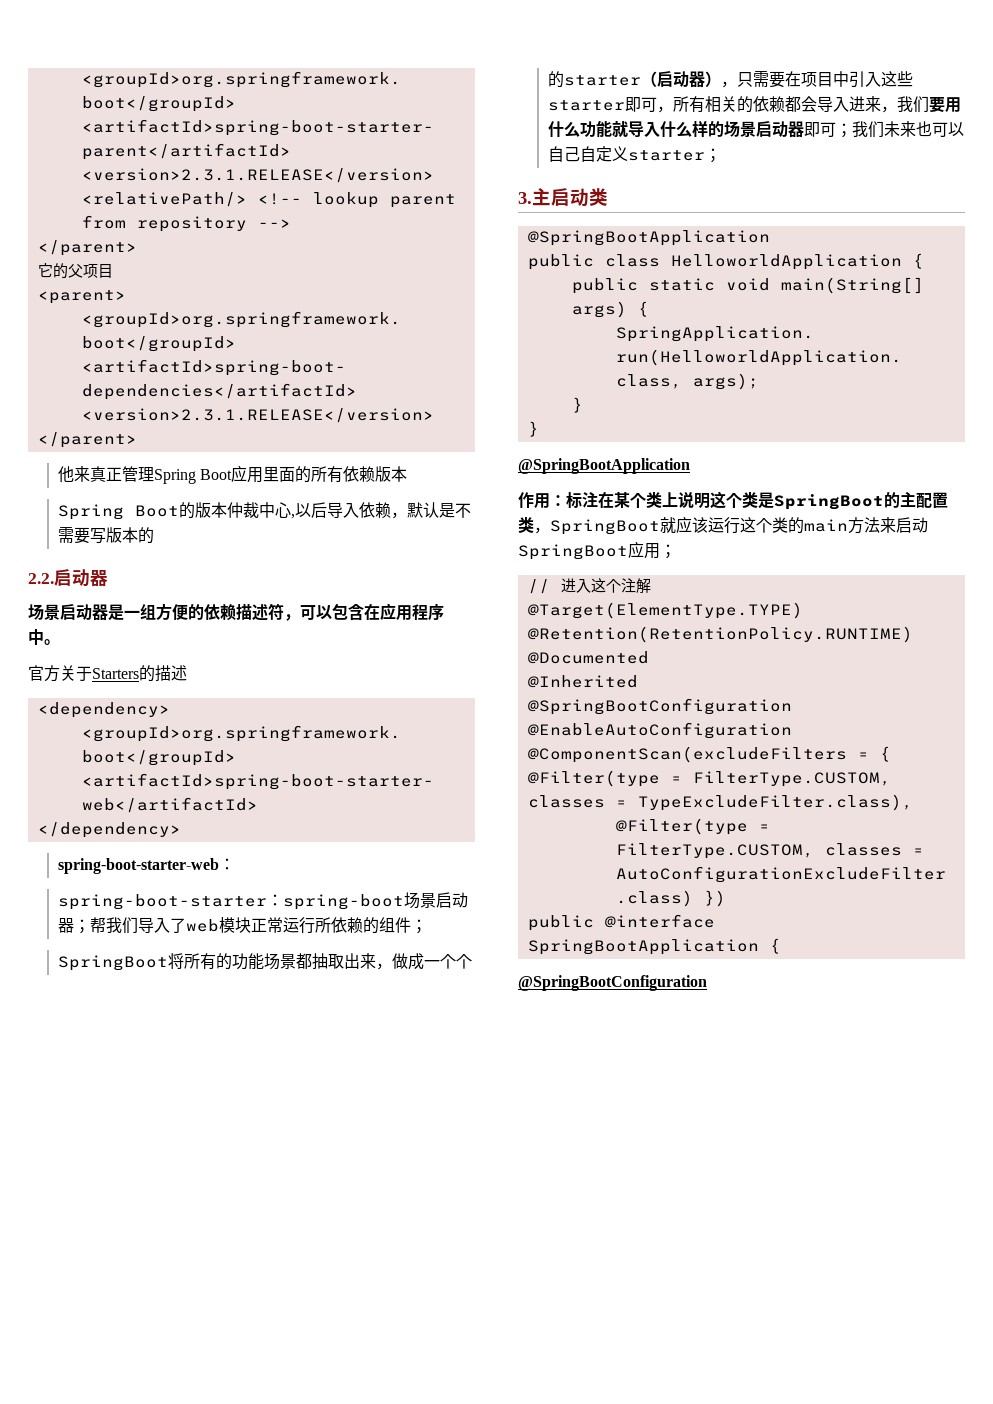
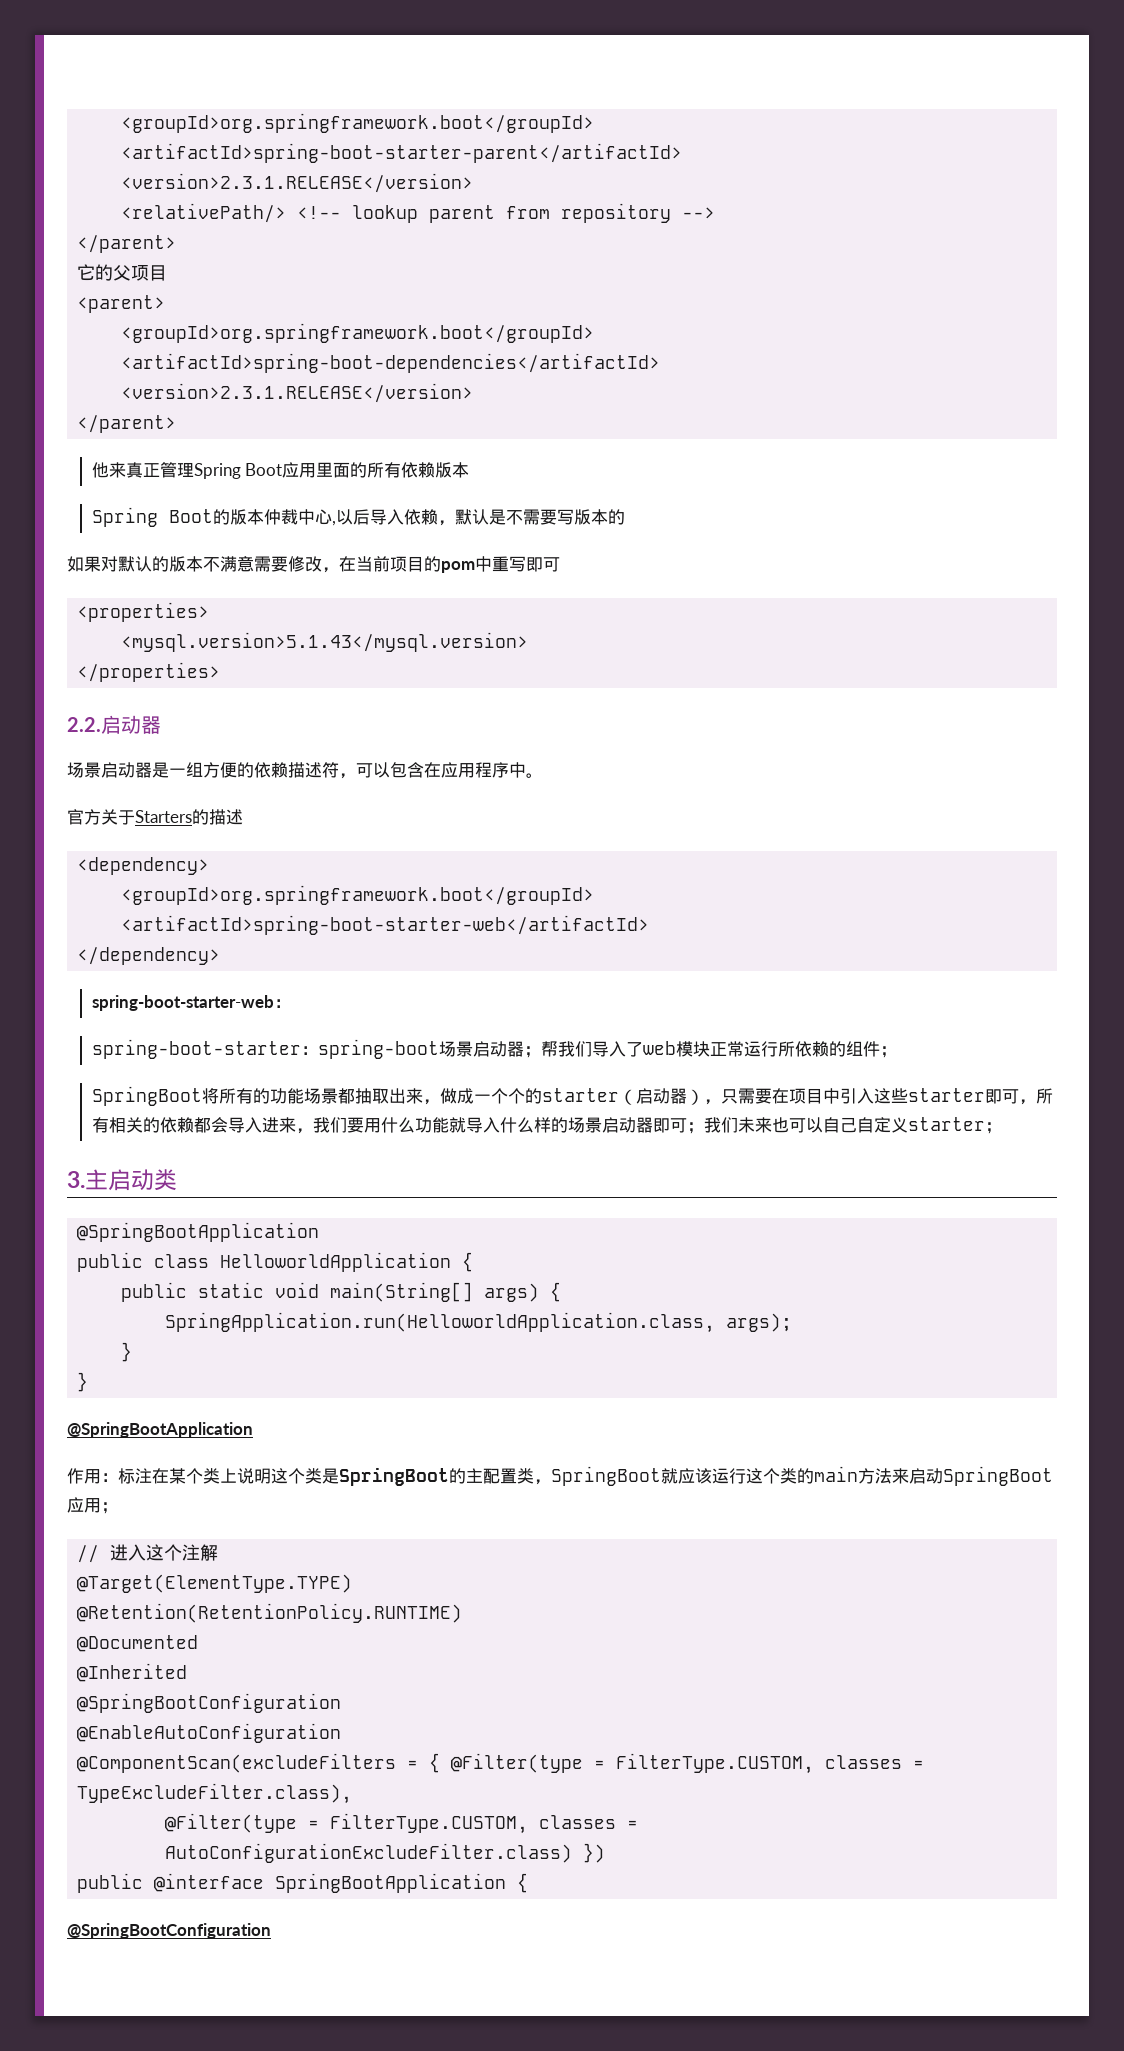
+ 如果对默认的版本不满意需要修改，在当前项目的pom中重写即可
+ <properties>
+ <mysql.version>5.1.43</mysql.version>
+ </properties>

